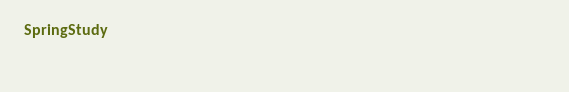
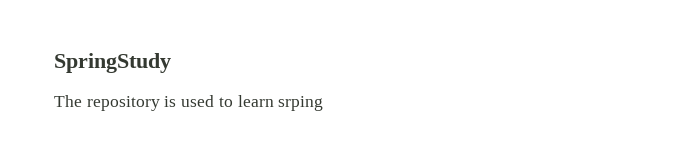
+ The repository is used to learn srping

